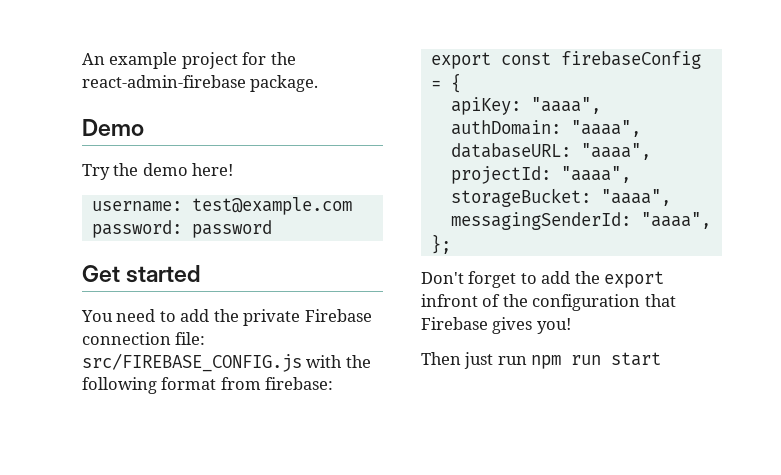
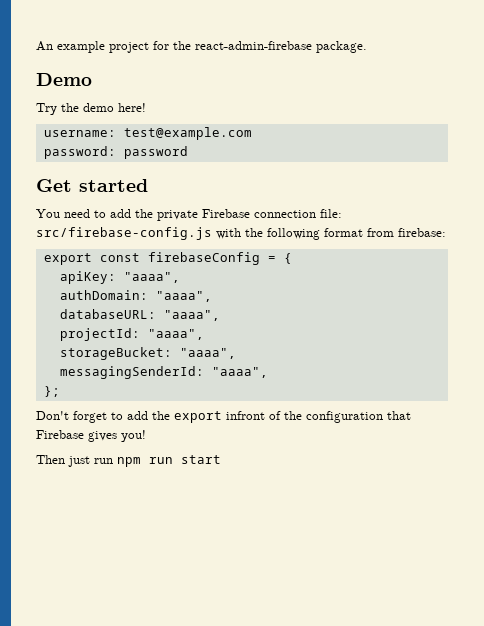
- You need to add the private Firebase connection file: src/FIREBASE_CONFIG.js with the following format from firebase:
+ You need to add the private Firebase connection file: src/firebase-config.js with the following format from firebase:

